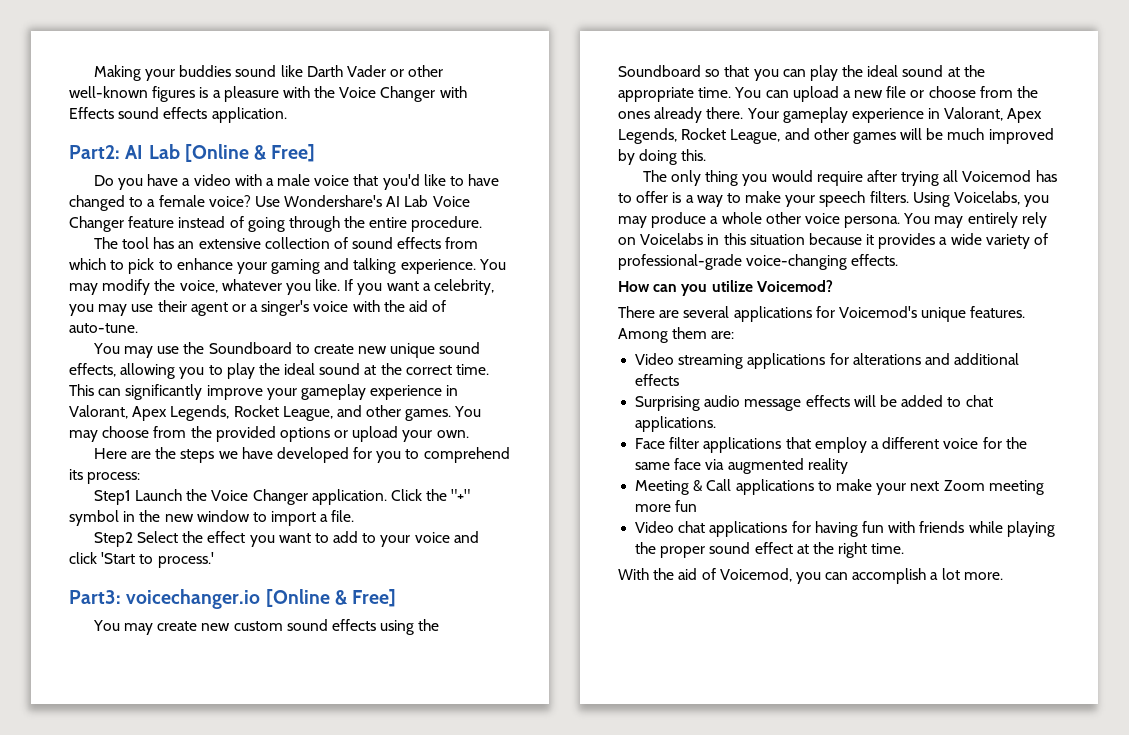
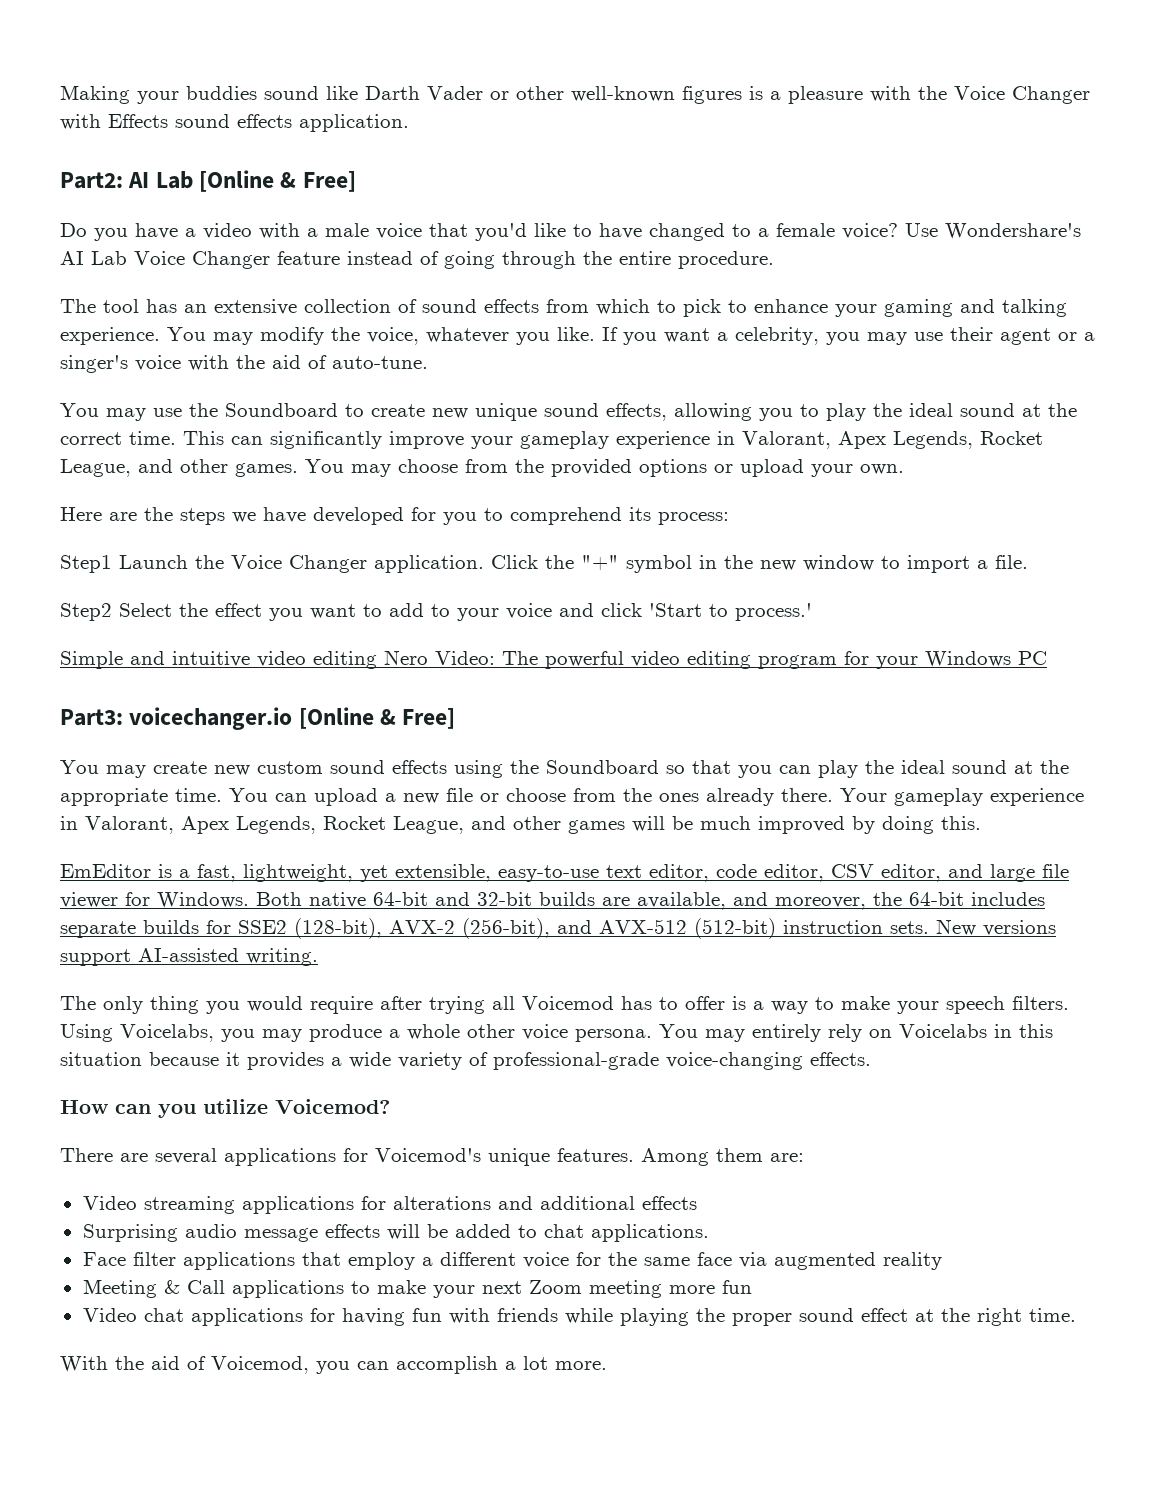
+ Simple and intuitive video editing Nero Video: The powerful video editing program for your Windows PC
+ EmEditor is a fast, lightweight, yet extensible, easy-to-use text editor, code editor, CSV editor, and large file viewer for Windows. Both native 64-bit and 32-bit builds are available, and moreover, the 64-bit includes separate builds for SSE2 (128-bit), AVX-2 (256-bit), and AVX-512 (512-bit) instruction sets. New versions support AI-assisted writing.

